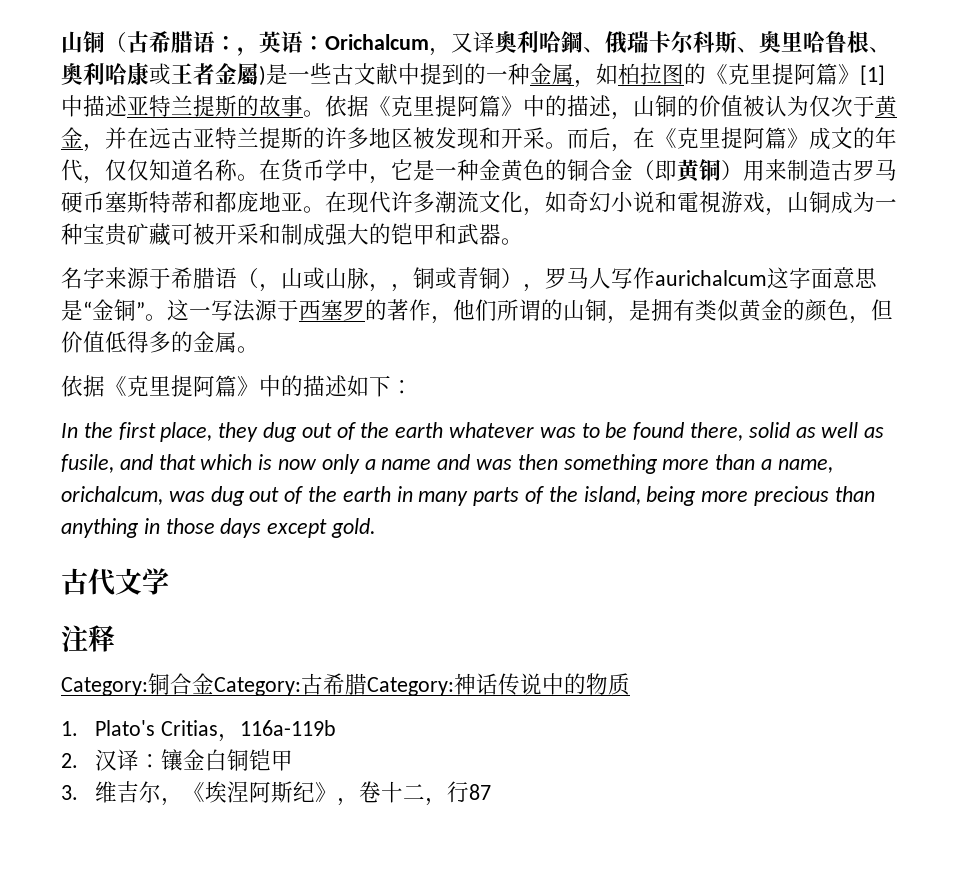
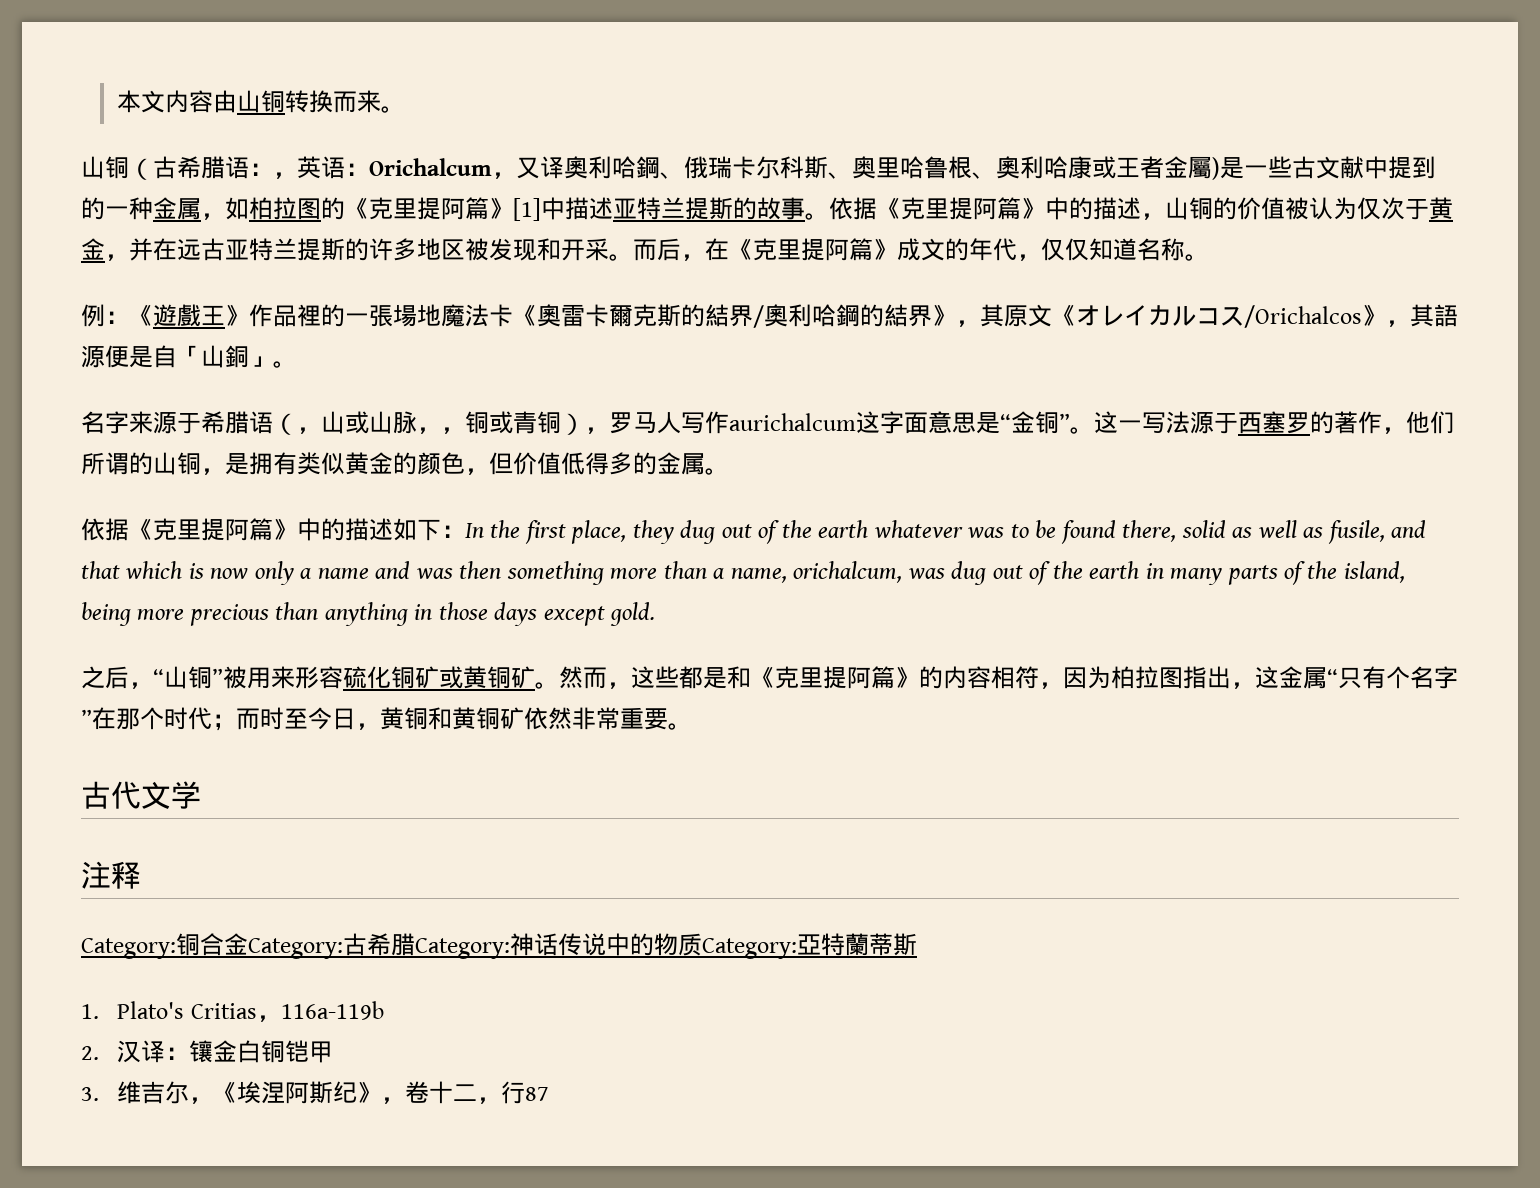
+ 本文内容由山铜转换而来。
- 而后，在《克里提阿篇》成文的年代，仅仅知道名称。在货币学中，它是一种金黄色的铜合金（即黄铜）用来制造古罗马硬币塞斯特蒂和都庞地亚。在现代许多潮流文化，如奇幻小说和電視游戏，山铜成为一种宝贵矿藏可被开采和制成强大的铠甲和武器。
+ 而后，在《克里提阿篇》成文的年代，仅仅知道名称。
+ 例：《遊戲王》作品裡的一張場地魔法卡《奧雷卡爾克斯的結界/奧利哈鋼的結界》，其原文《オレイカルコス/Orichalcos》，其語源便是自「山銅」。
- 依据《克里提阿篇》中的描述如下：
- In the first place, they dug out of the earth whatever was to be found there, solid as well as fusile, and that which is now only a name and was then something more than a name, orichalcum, was dug out of the earth in many parts of the island, being more precious than anything in those days except gold.
+ 依据《克里提阿篇》中的描述如下：In the first place, they dug out of the earth whatever was to be found there, solid as well as fusile, and that which is now only a name and was then something more than a name, orichalcum, was dug out of the earth in many parts of the island, being more precious than anything in those days except gold.
+ 之后，“山铜”被用来形容硫化铜矿或黄铜矿。然而，这些都是和《克里提阿篇》的内容相符，因为柏拉图指出，这金属“只有个名字”在那个时代；而时至今日，黄铜和黄铜矿依然非常重要。
- Category:铜合金Category:古希腊Category:神话传说中的物质
+ Category:铜合金Category:古希腊Category:神话传说中的物质Category:亞特蘭蒂斯

